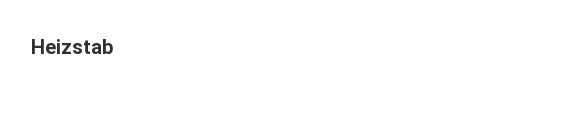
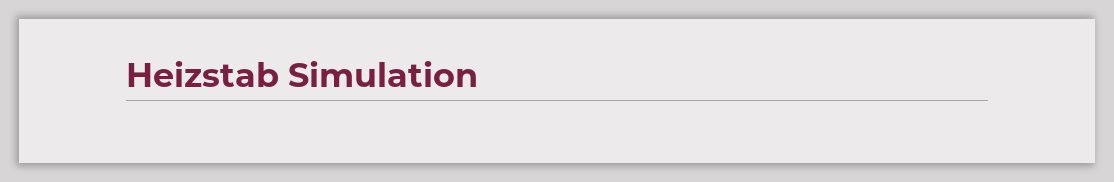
- Heizstab
+ Heizstab Simulation

